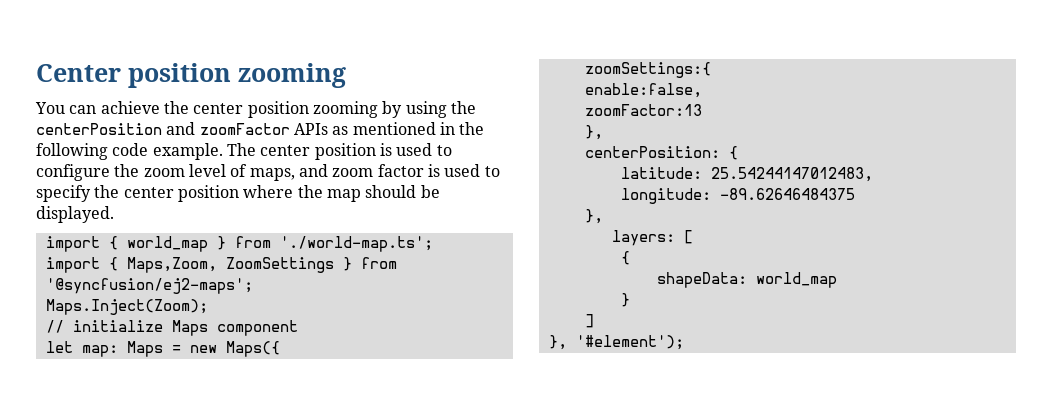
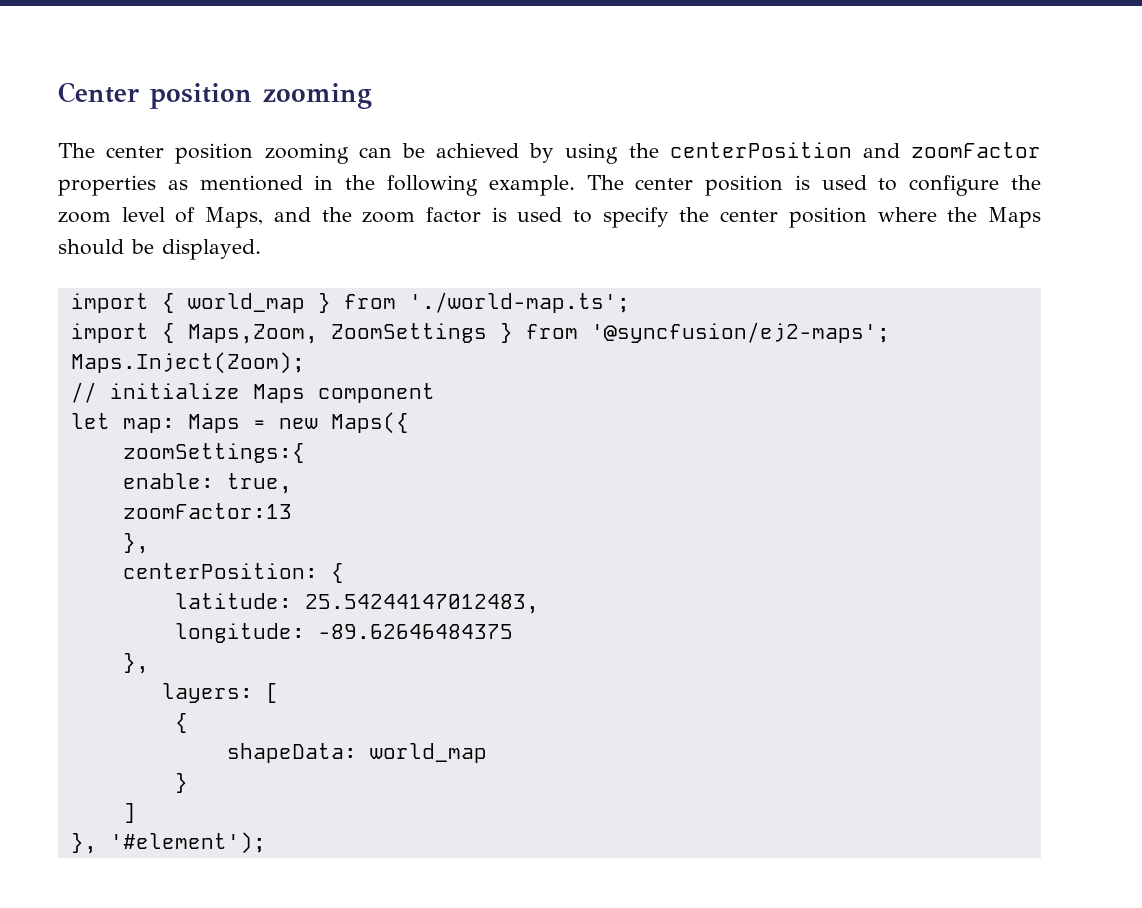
- You can achieve the center position zooming by using the centerPosition and zoomFactor APIs as mentioned in the following code example.
+ The center position zooming can be achieved by using the centerPosition and zoomFactor properties as mentioned in the following example.
- The center position is used to configure the zoom level of maps, and zoom factor is used to specify the center position where the map should be displayed.
+ The center position is used to configure the zoom level of Maps, and the zoom factor is used to specify the center position where the Maps should be displayed.
- enable:false,
+ enable: true,

